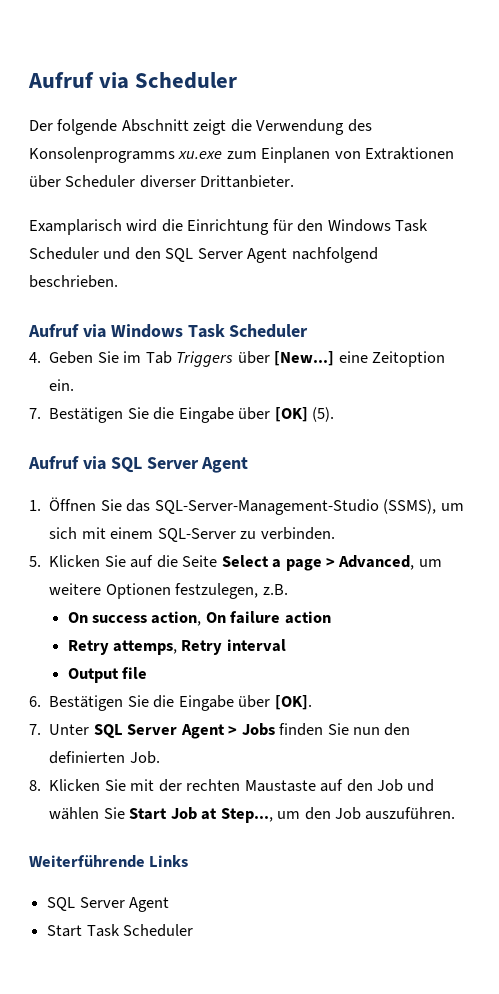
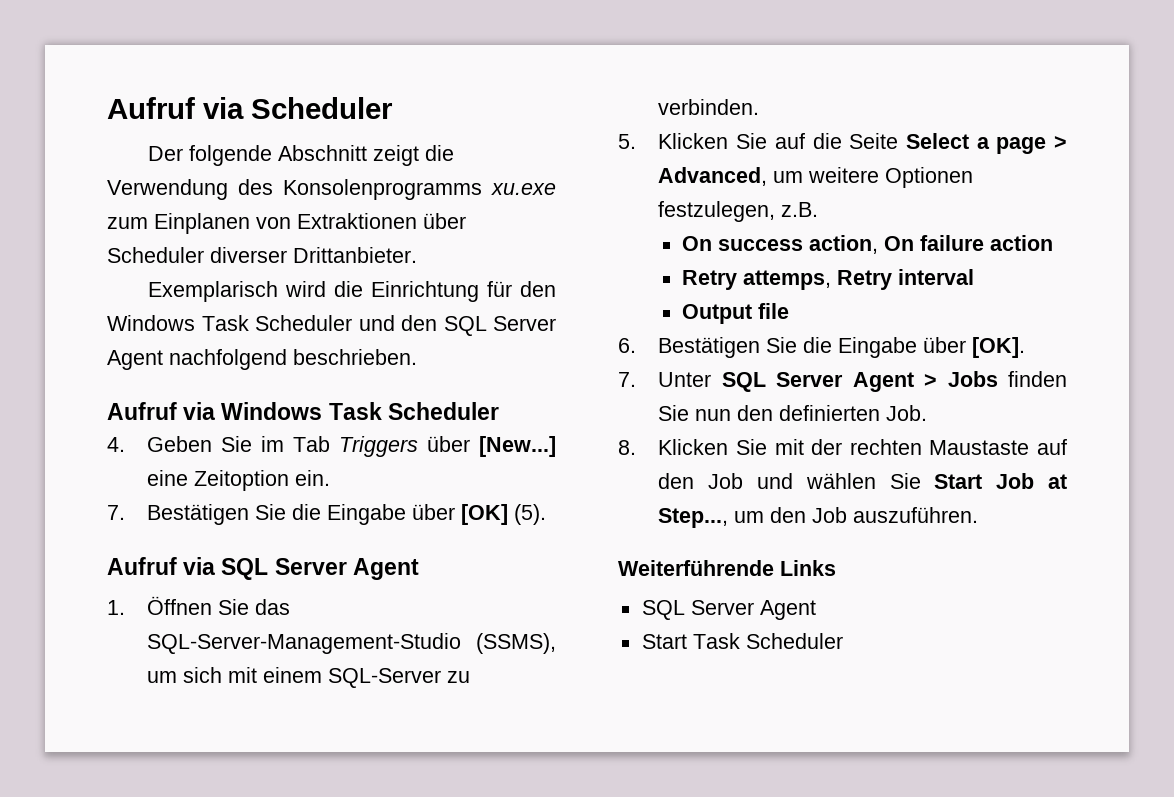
- Examplarisch wird die Einrichtung für den Windows Task Scheduler und den SQL Server Agent nachfolgend beschrieben.
+ Exemplarisch wird die Einrichtung für den Windows Task Scheduler und den SQL Server Agent nachfolgend beschrieben.

